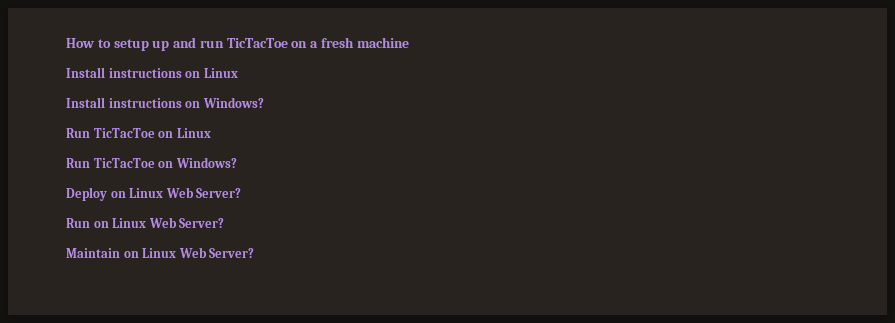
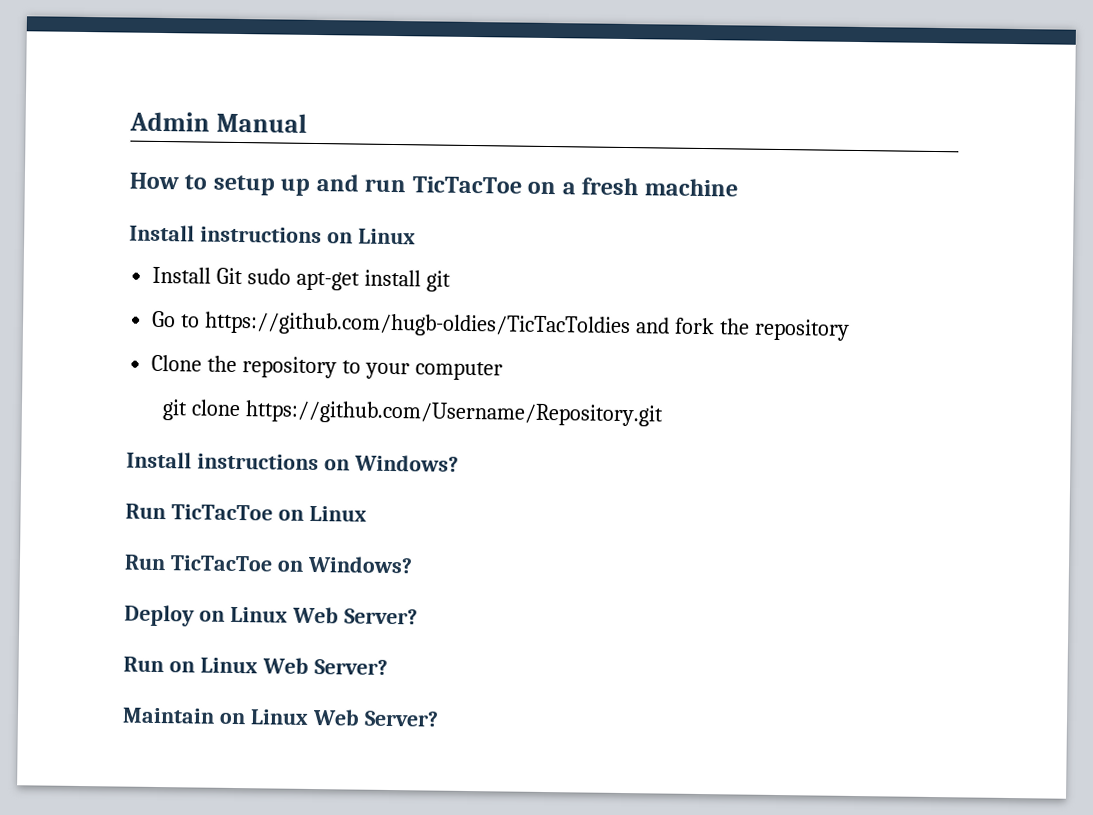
+ Admin Manual
+ Install Git sudo apt-get install git
+ Go to https://github.com/hugb-oldies/TicTacToldies and fork the repository
+ Clone the repository to your computer
+ git clone https://github.com/Username/Repository.git

